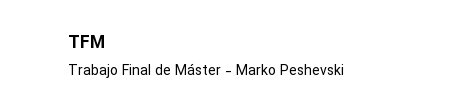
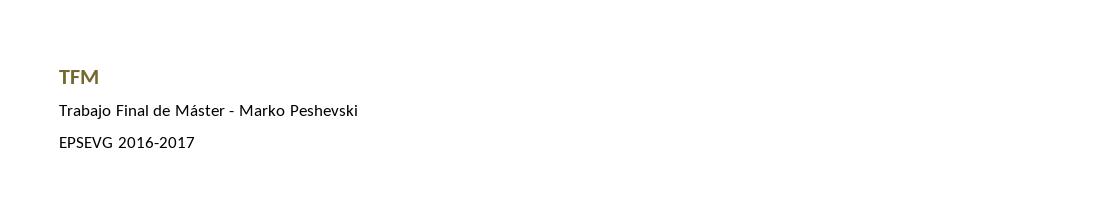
+ EPSEVG 2016-2017

